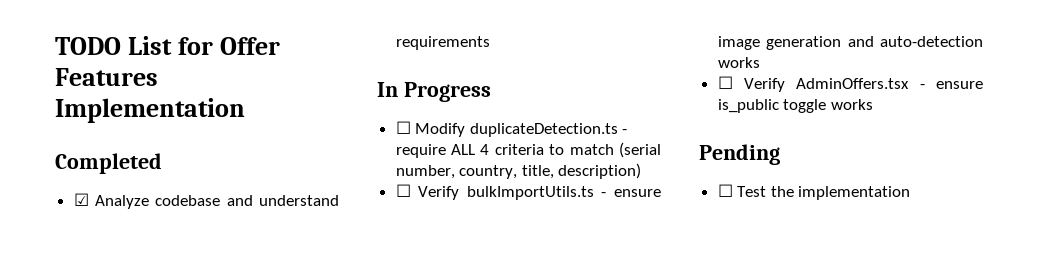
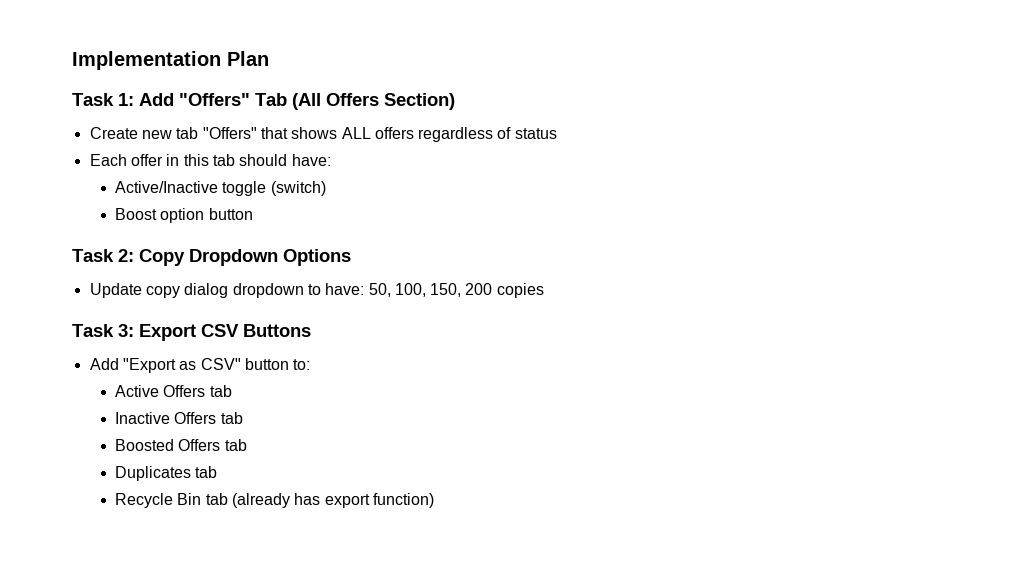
- TODO List for Offer Features Implementation
- Completed
- ☑ Analyze codebase and understand requirements
- In Progress
- ☐ Modify duplicateDetection.ts - require ALL 4 criteria to match (serial number, country, title, description)
- ☐ Verify bulkImportUtils.ts - ensure image generation and auto-detection works
- ☐ Verify AdminOffers.tsx - ensure is_public toggle works
- Pending
- ☐ Test the implementation
+ Implementation Plan
+ Task 1: Add "Offers" Tab (All Offers Section)
+ Create new tab "Offers" that shows ALL offers regardless of status
+ Each offer in this tab should have:
+ Active/Inactive toggle (switch)
+ Boost option button
+ Task 2: Copy Dropdown Options
+ Update copy dialog dropdown to have: 50, 100, 150, 200 copies
+ Task 3: Export CSV Buttons
+ Add "Export as CSV" button to:
+ Active Offers tab
+ Inactive Offers tab
+ Boosted Offers tab
+ Duplicates tab
+ Recycle Bin tab (already has export function)

